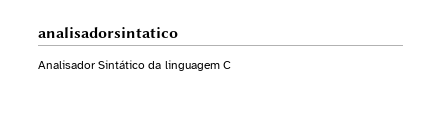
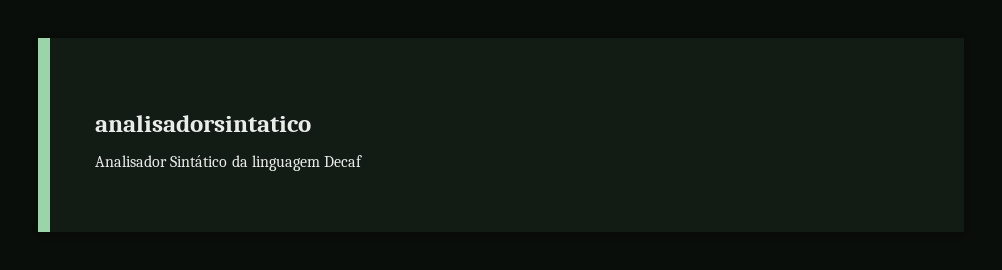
- Analisador Sintático da linguagem C
+ Analisador Sintático da linguagem Decaf

